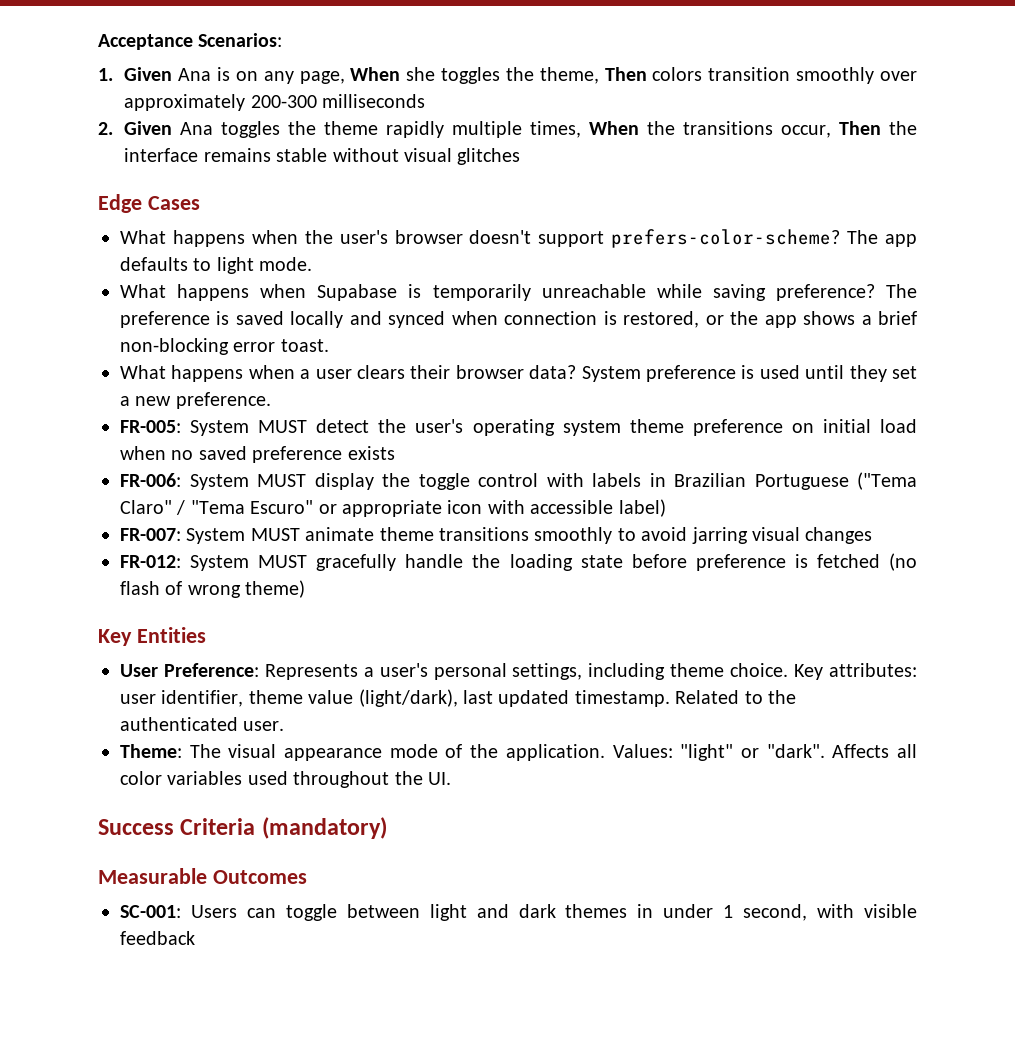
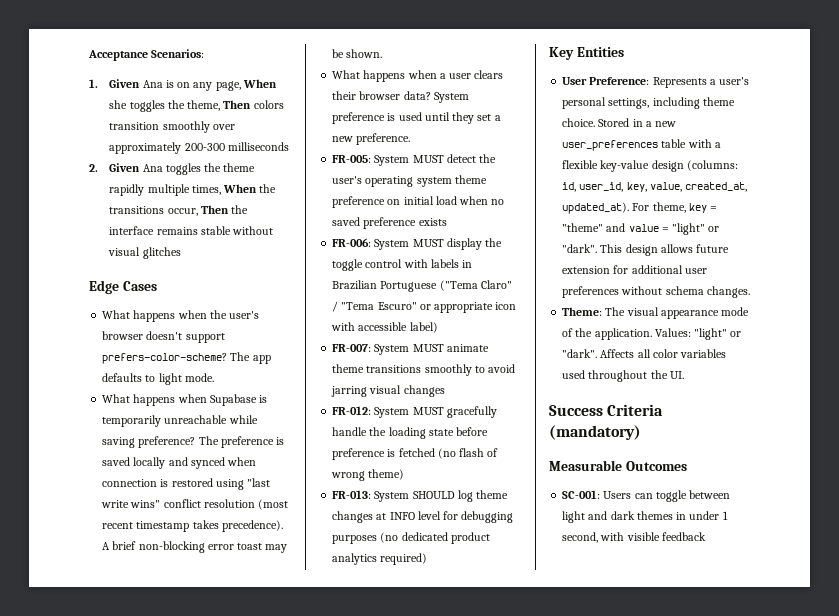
- The preference is saved locally and synced when connection is restored, or the app shows a brief non-blocking error toast.
+ The preference is saved locally and synced when connection is restored using "last write wins" conflict resolution (most recent timestamp takes precedence). A brief non-blocking error toast may be shown.
+ FR-013: System SHOULD log theme changes at INFO level for debugging purposes (no dedicated product analytics required)
- Key attributes: user identifier, theme value (light/dark), last updated timestamp. Related to the authenticated user.
+ Stored in a new user_preferences table with a flexible key-value design (columns: id, user_id, key, value, created_at, updated_at). For theme, key = "theme" and value = "light" or "dark". This design allows future extension for additional user preferences without schema changes.

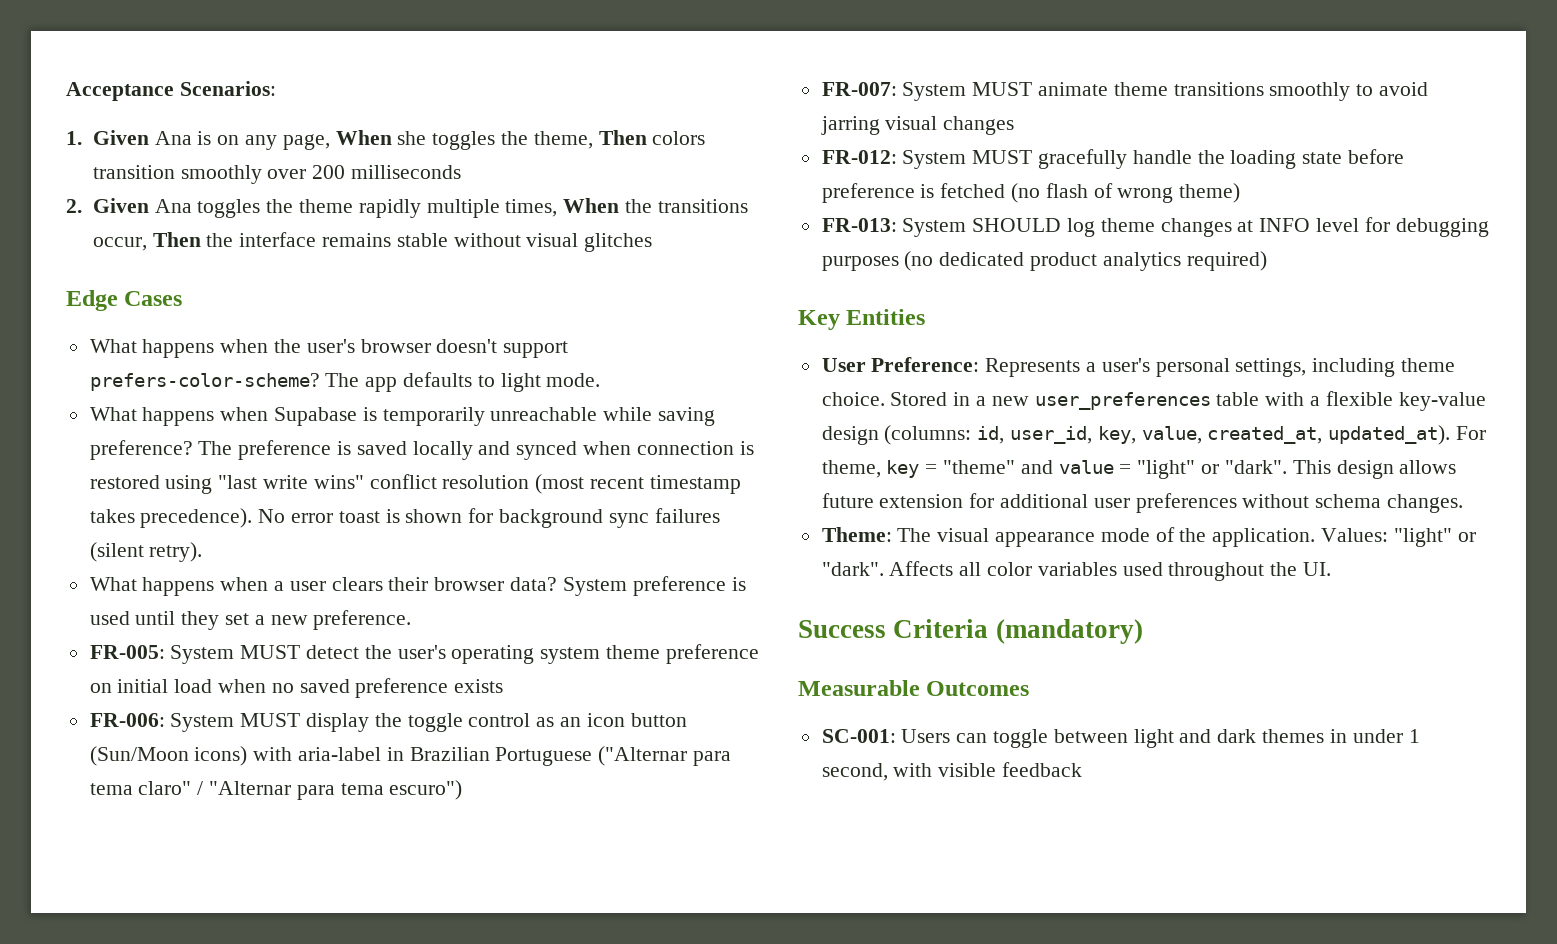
- 1. Given Ana is on any page, When she toggles the theme, Then colors transition smoothly over approximately 200-300 milliseconds
+ 1. Given Ana is on any page, When she toggles the theme, Then colors transition smoothly over 200 milliseconds
- A brief non-blocking error toast may be shown.
+ No error toast is shown for background sync failures (silent retry).
- FR-006: System MUST display the toggle control with labels in Brazilian Portuguese ("Tema Claro" / "Tema Escuro" or appropriate icon with accessible label)
+ FR-006: System MUST display the toggle control as an icon button (Sun/Moon icons) with aria-label in Brazilian Portuguese ("Alternar para tema claro" / "Alternar para tema escuro")

